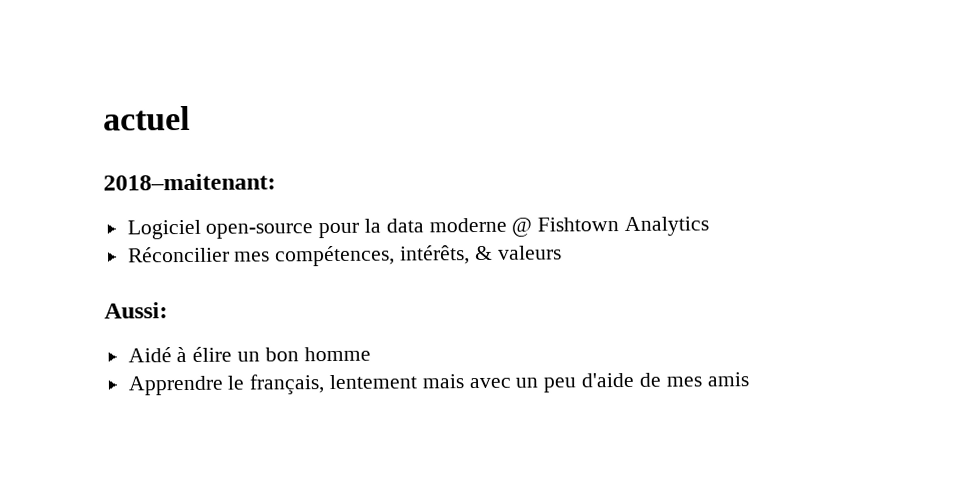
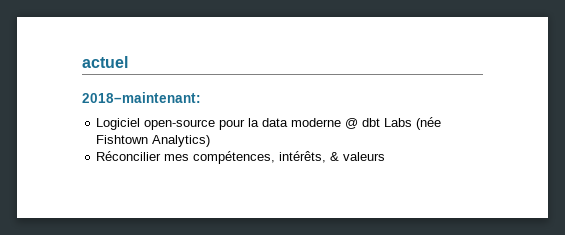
- 2018–maitenant:
+ 2018–maintenant:
- Logiciel open-source pour la data moderne @ Fishtown Analytics
+ Logiciel open-source pour la data moderne @ dbt Labs (née Fishtown Analytics)
- Aussi:
- Aidé à élire un bon homme
- Apprendre le français, lentement mais avec un peu d'aide de mes amis

